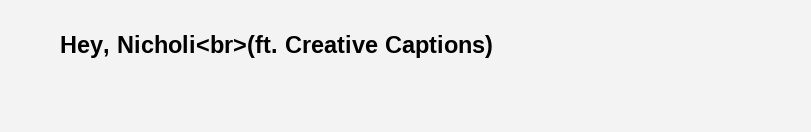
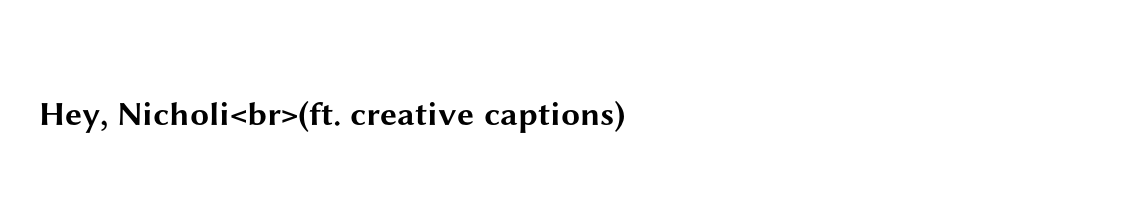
- Hey, Nicholi<br>(ft. Creative Captions)
+ Hey, Nicholi<br>(ft. creative captions)

